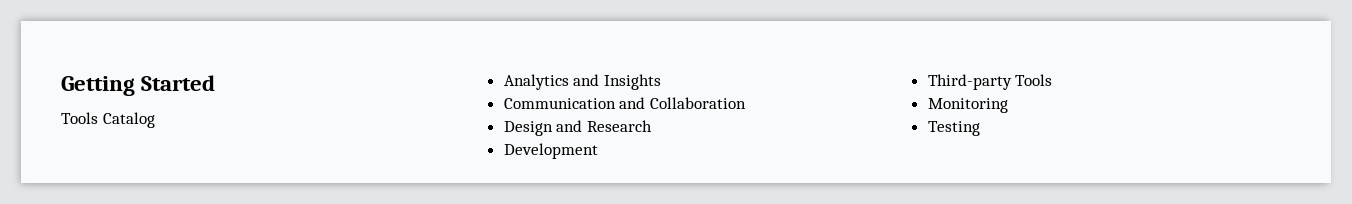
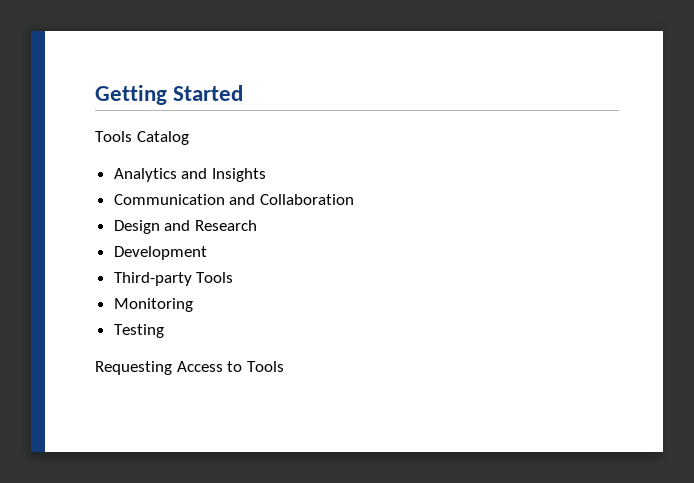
+ Requesting Access to Tools

